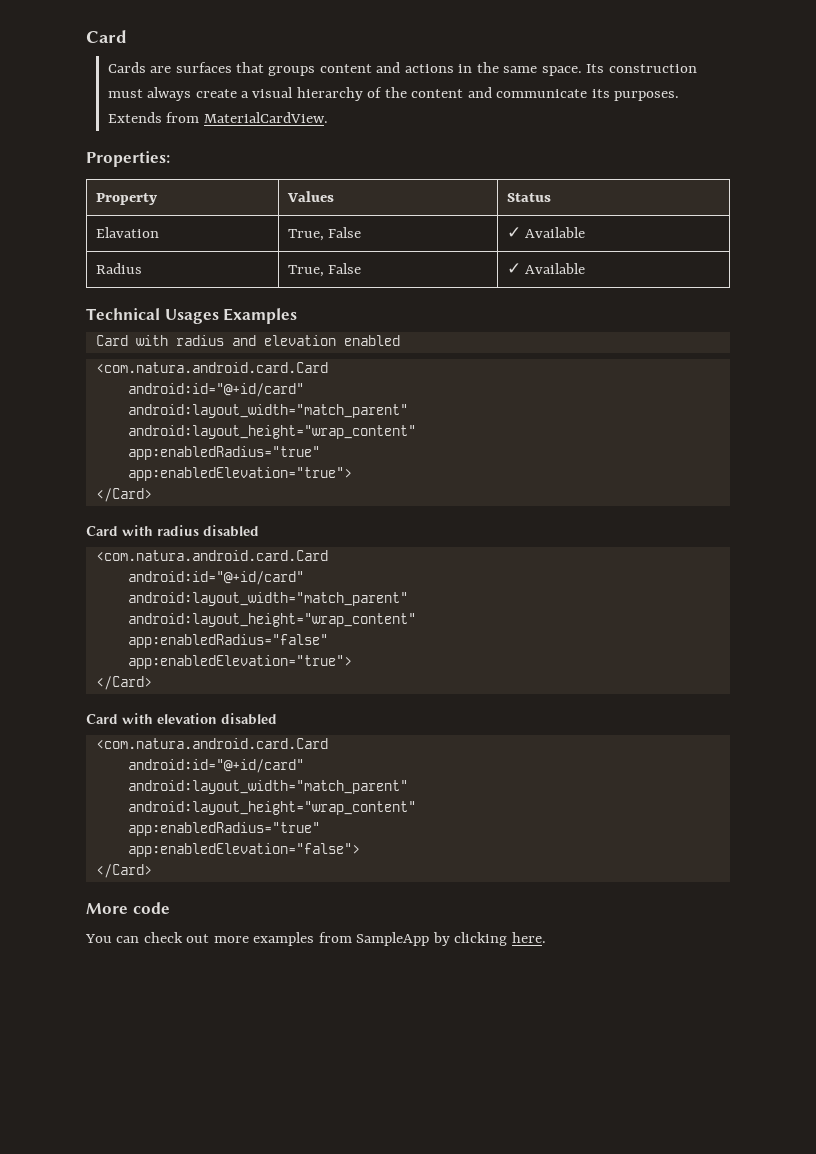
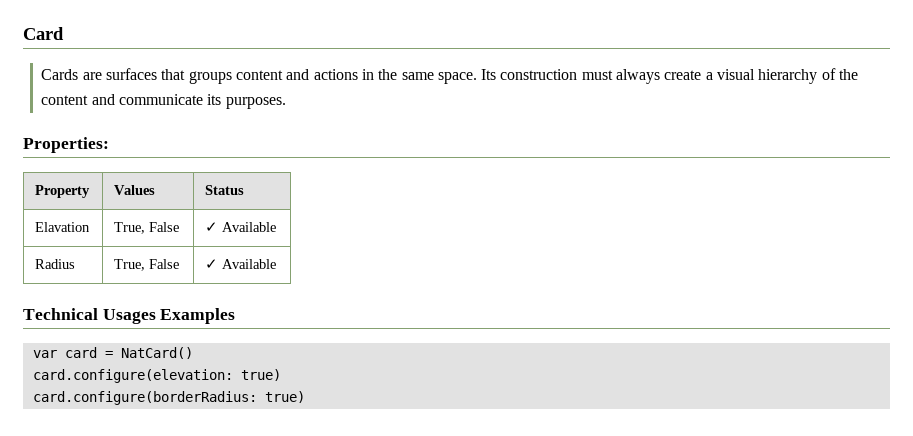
- Extends from MaterialCardView.
- Card with radius and elevation enabled
- <com.natura.android.card.Card
- android:id="@+id/card"
- android:layout_width="match_parent"
- android:layout_height="wrap_content"
- app:enabledRadius="true"
- app:enabledElevation="true">
- </Card>
- Card with radius disabled
- <com.natura.android.card.Card
- android:id="@+id/card"
- android:layout_width="match_parent"
- android:layout_height="wrap_content"
- app:enabledRadius="false"
- app:enabledElevation="true">
- </Card>
- Card with elevation disabled
- <com.natura.android.card.Card
- android:id="@+id/card"
- android:layout_width="match_parent"
- android:layout_height="wrap_content"
- app:enabledRadius="true"
- app:enabledElevation="false">
- </Card>
- More code
- You can check out more examples from SampleApp by clicking here.
+ var card = NatCard()
+ card.configure(elevation: true)
+ card.configure(borderRadius: true)

